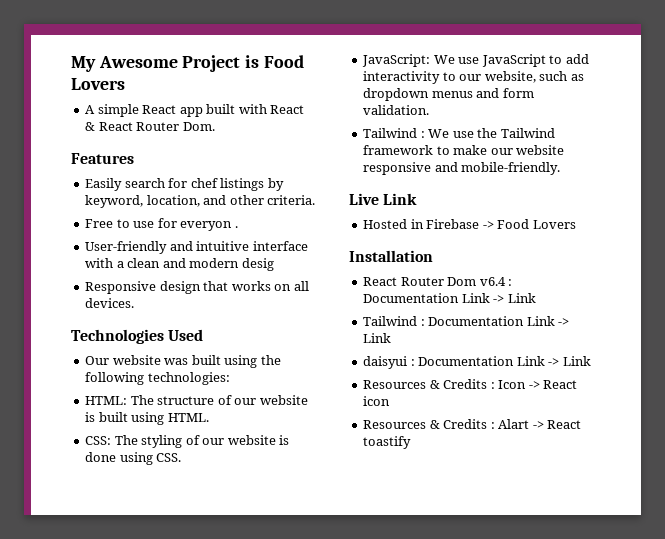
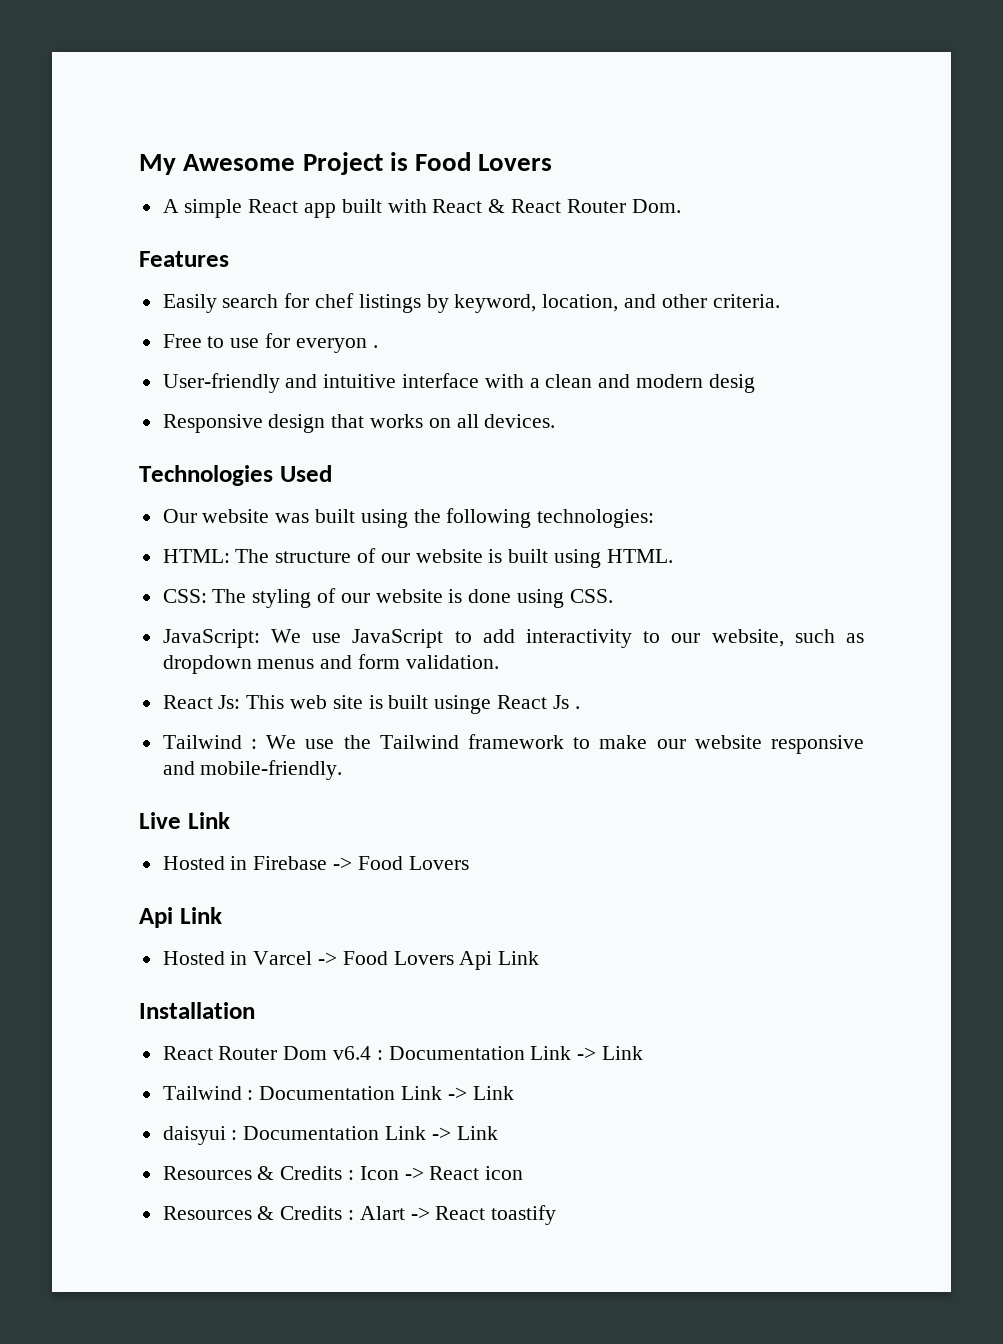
+ React Js: This web site is built usinge React Js .
  Hosted in Firebase -> Food Lovers
+ Api Link
+ Hosted in Varcel -> Food Lovers Api Link

